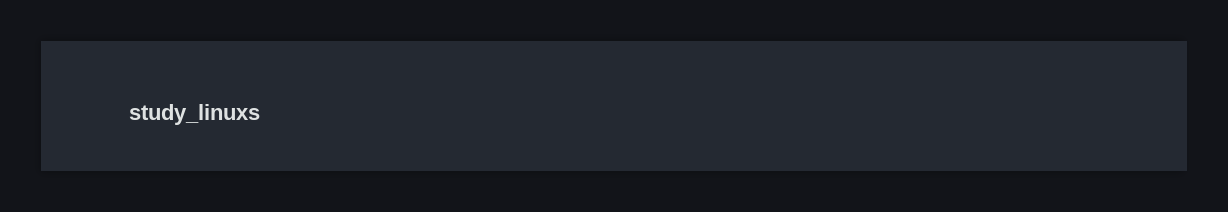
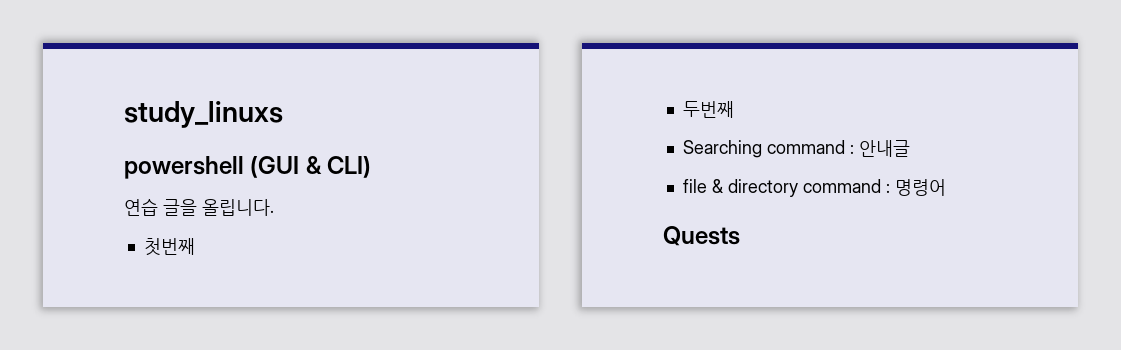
+ powershell (GUI & CLI)
+ 연습 글을 올립니다.
+ 첫번째
+ 두번째
+ Searching command : 안내글
+ file & directory command : 명령어
+ Quests

